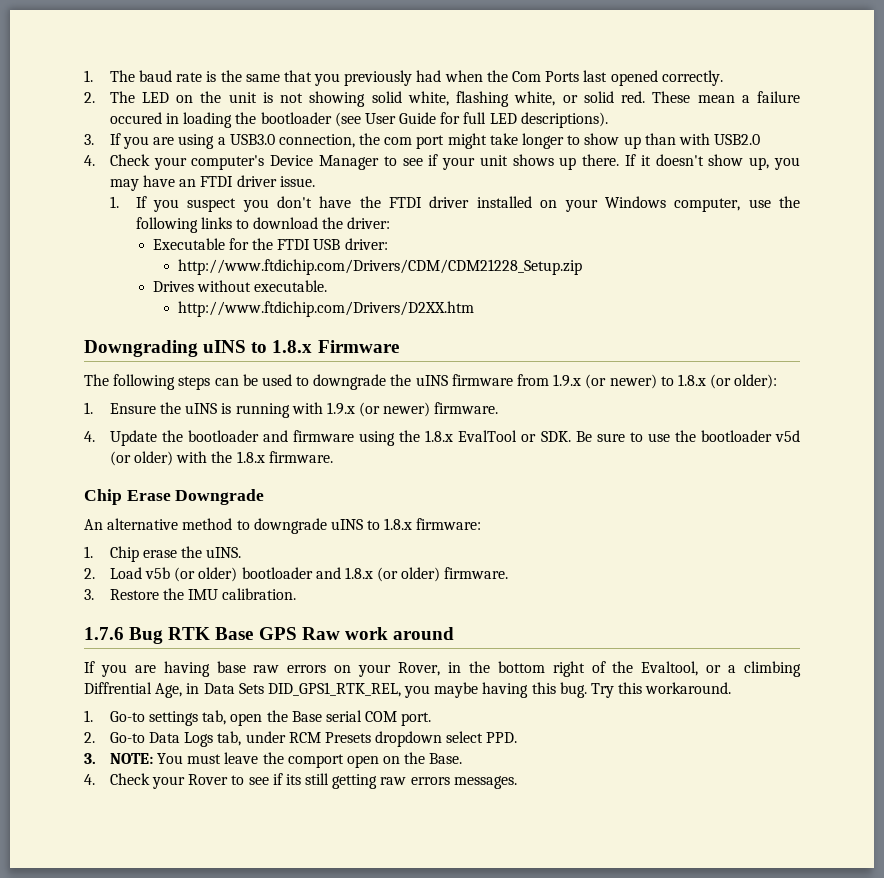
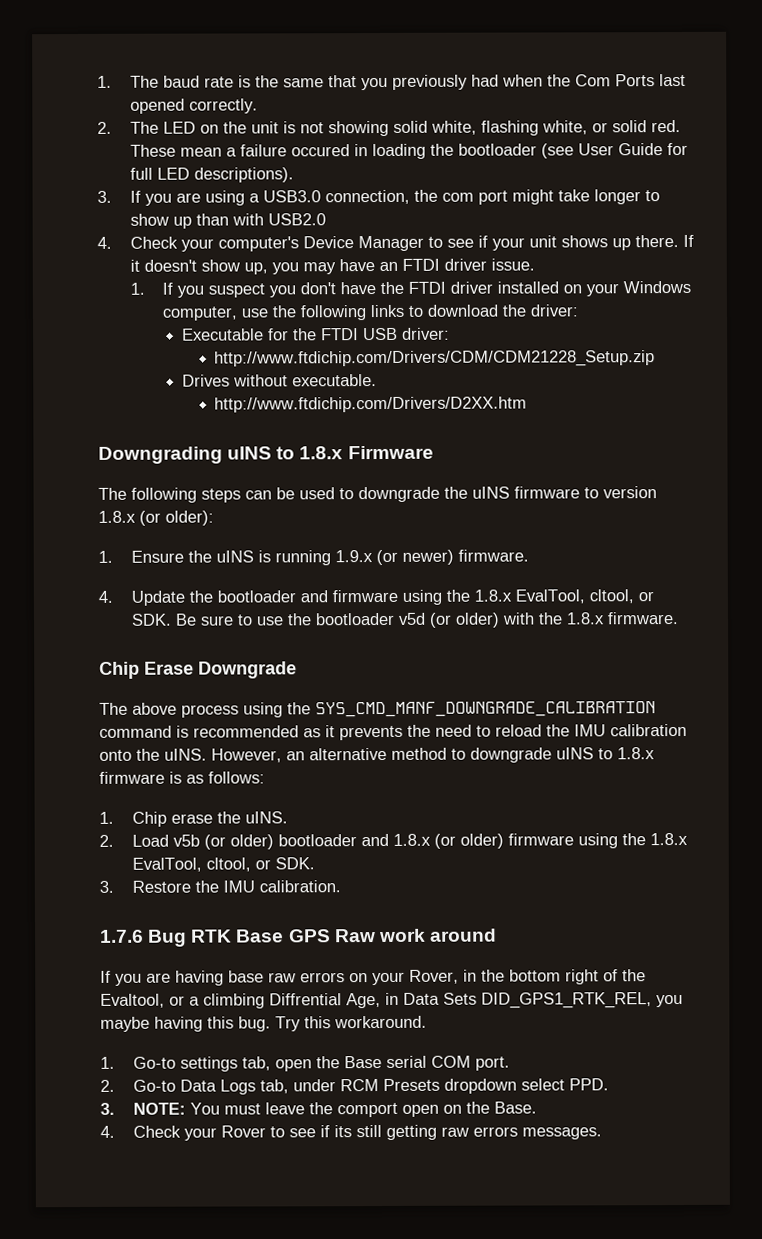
- The following steps can be used to downgrade the uINS firmware from 1.9.x (or newer) to 1.8.x (or older):
+ The following steps can be used to downgrade the uINS firmware to version 1.8.x (or older):
- 1. Ensure the uINS is running with 1.9.x (or newer) firmware.
+ 1. Ensure the uINS is running 1.9.x (or newer) firmware.
- 4. Update the bootloader and firmware using the 1.8.x EvalTool or SDK. Be sure to use the bootloader v5d (or older) with the 1.8.x firmware.
+ 4. Update the bootloader and firmware using the 1.8.x EvalTool, cltool, or SDK. Be sure to use the bootloader v5d (or older) with the 1.8.x firmware.
- An alternative method to downgrade uINS to 1.8.x firmware:
+ The above process using the SYS_CMD_MANF_DOWNGRADE_CALIBRATION command is recommended as it prevents the need to reload the IMU calibration onto the uINS. However, an alternative method to downgrade uINS to 1.8.x firmware is as follows:
- 2. Load v5b (or older) bootloader and 1.8.x (or older) firmware.
+ 2. Load v5b (or older) bootloader and 1.8.x (or older) firmware using the 1.8.x EvalTool, cltool, or SDK.

